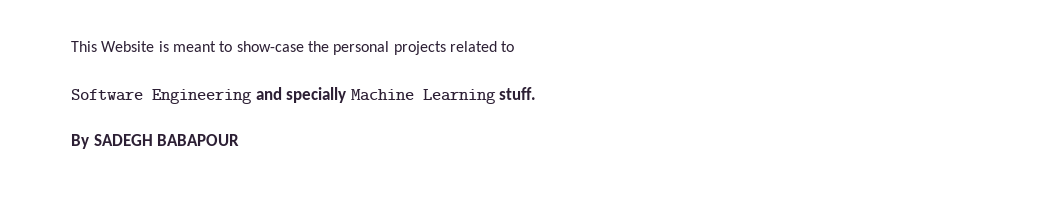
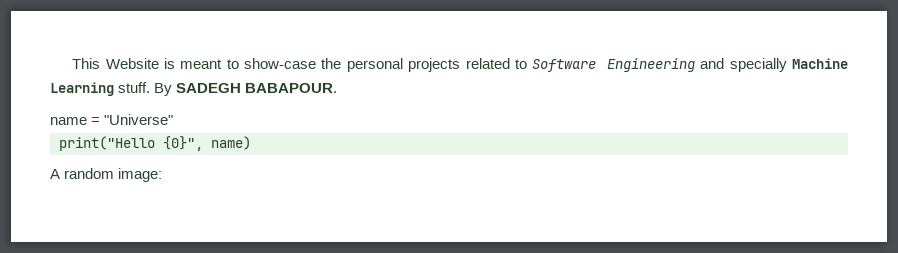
- This Website is meant to show-case the personal projects related to
- Software Engineering and specially Machine Learning stuff.
- By SADEGH BABAPOUR
+ This Website is meant to show-case the personal projects related to Software Engineering and specially Machine Learning stuff. By SADEGH BABAPOUR.
+ name = "Universe"
+ print("Hello {0}", name)
+ A random image:

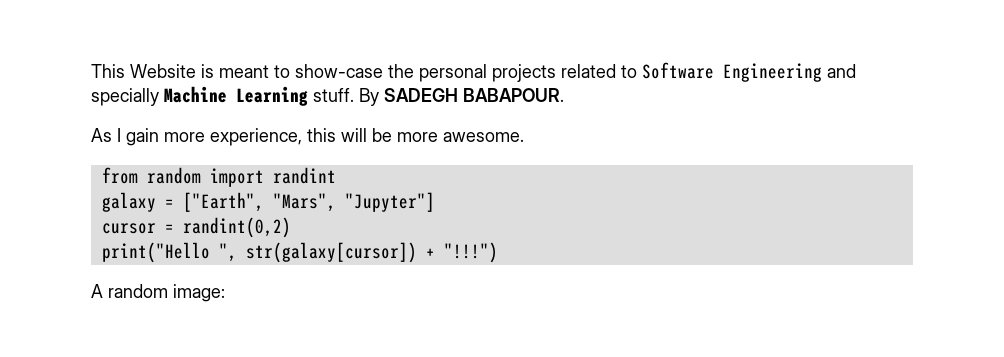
- name = "Universe"
- print("Hello {0}", name)
+ As I gain more experience, this will be more awesome.
+ from random import randint
+ galaxy = ["Earth", "Mars", "Jupyter"]
+ cursor = randint(0,2)
+ print("Hello ", str(galaxy[cursor]) + "!!!")

